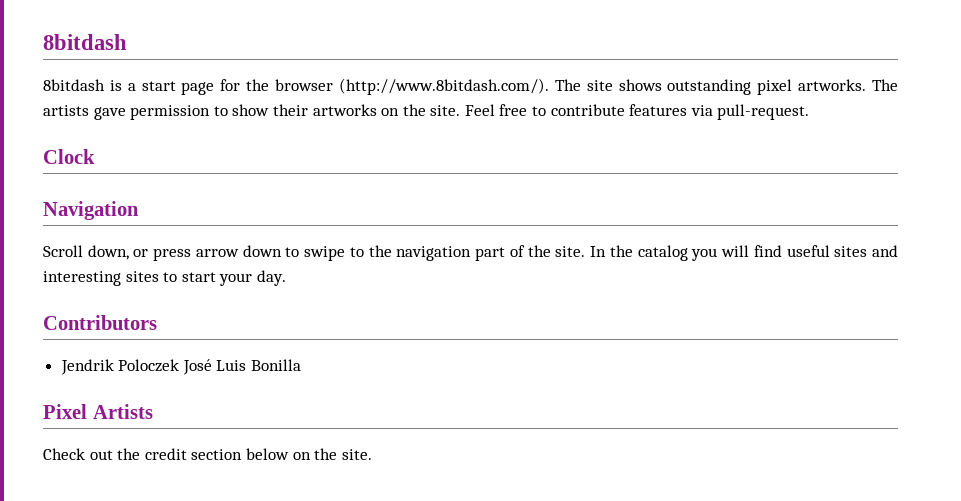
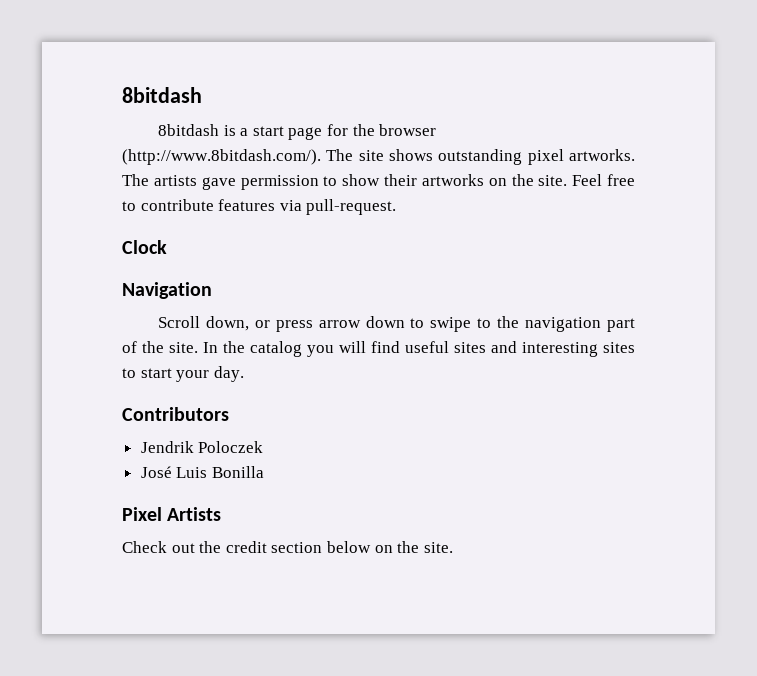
- Jendrik Poloczek José Luis Bonilla
+ Jendrik Poloczek
+ José Luis Bonilla

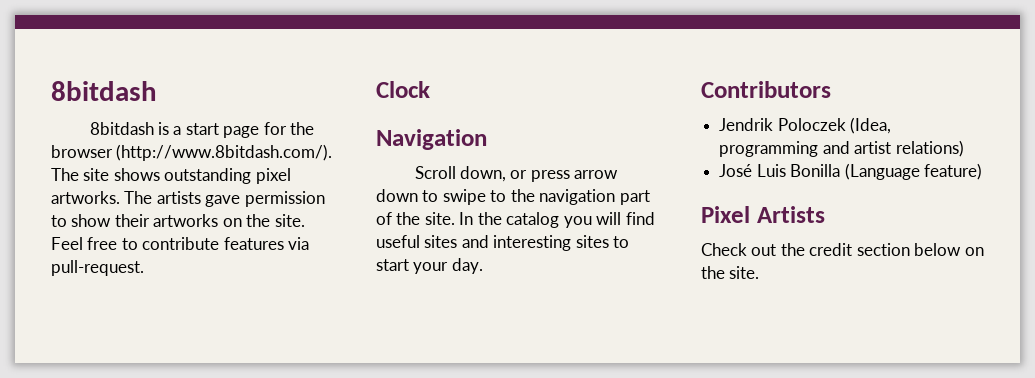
- Jendrik Poloczek
+ Jendrik Poloczek (Idea, programming and artist relations)
- José Luis Bonilla
+ José Luis Bonilla (Language feature)

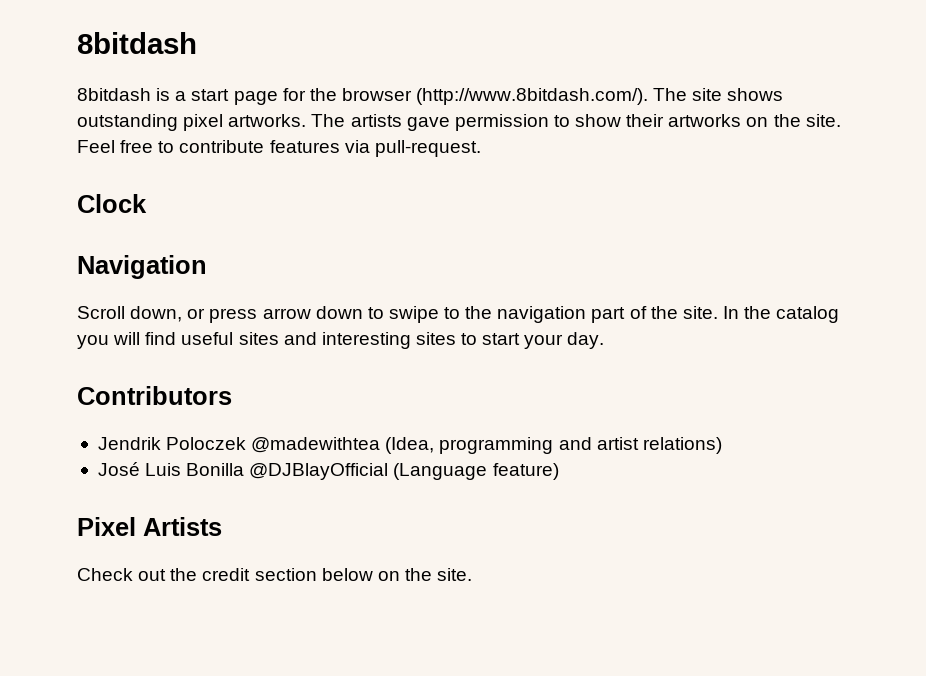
- Jendrik Poloczek (Idea, programming and artist relations)
+ Jendrik Poloczek @madewithtea (Idea, programming and artist relations)
- José Luis Bonilla (Language feature)
+ José Luis Bonilla @DJBlayOfficial (Language feature)

